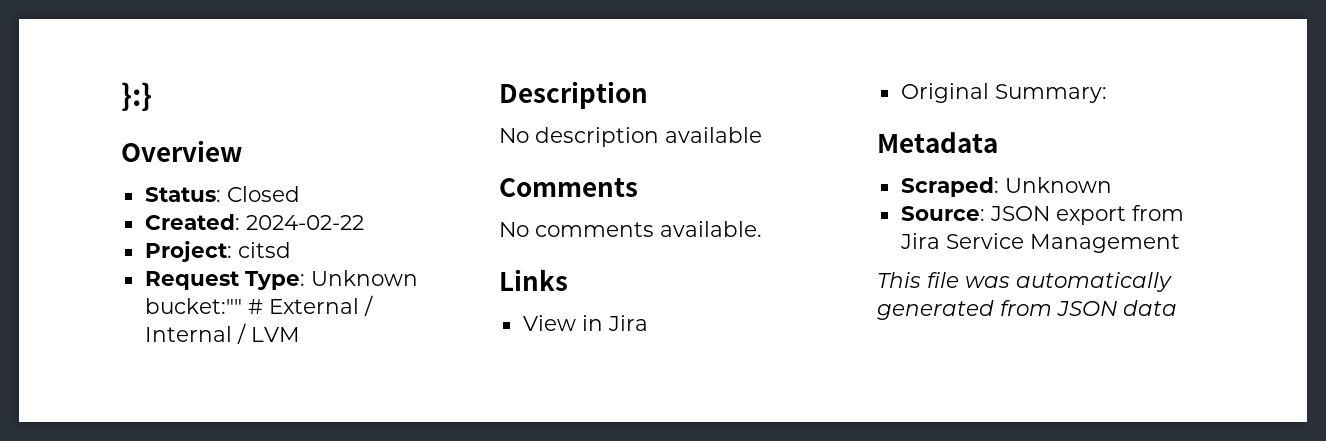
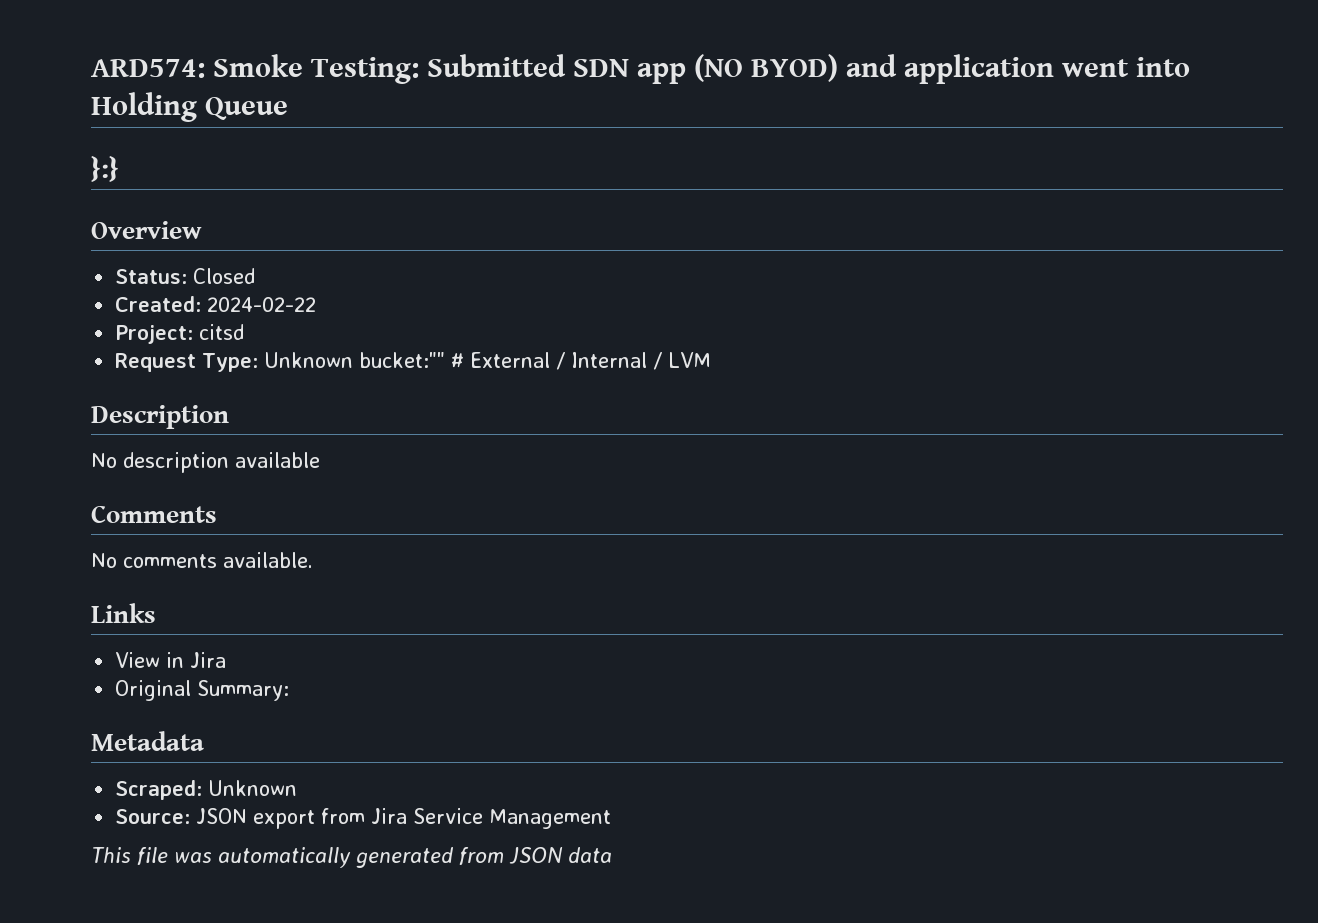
+ ARD574: Smoke Testing: Submitted SDN app (NO BYOD) and application went into Holding Queue

